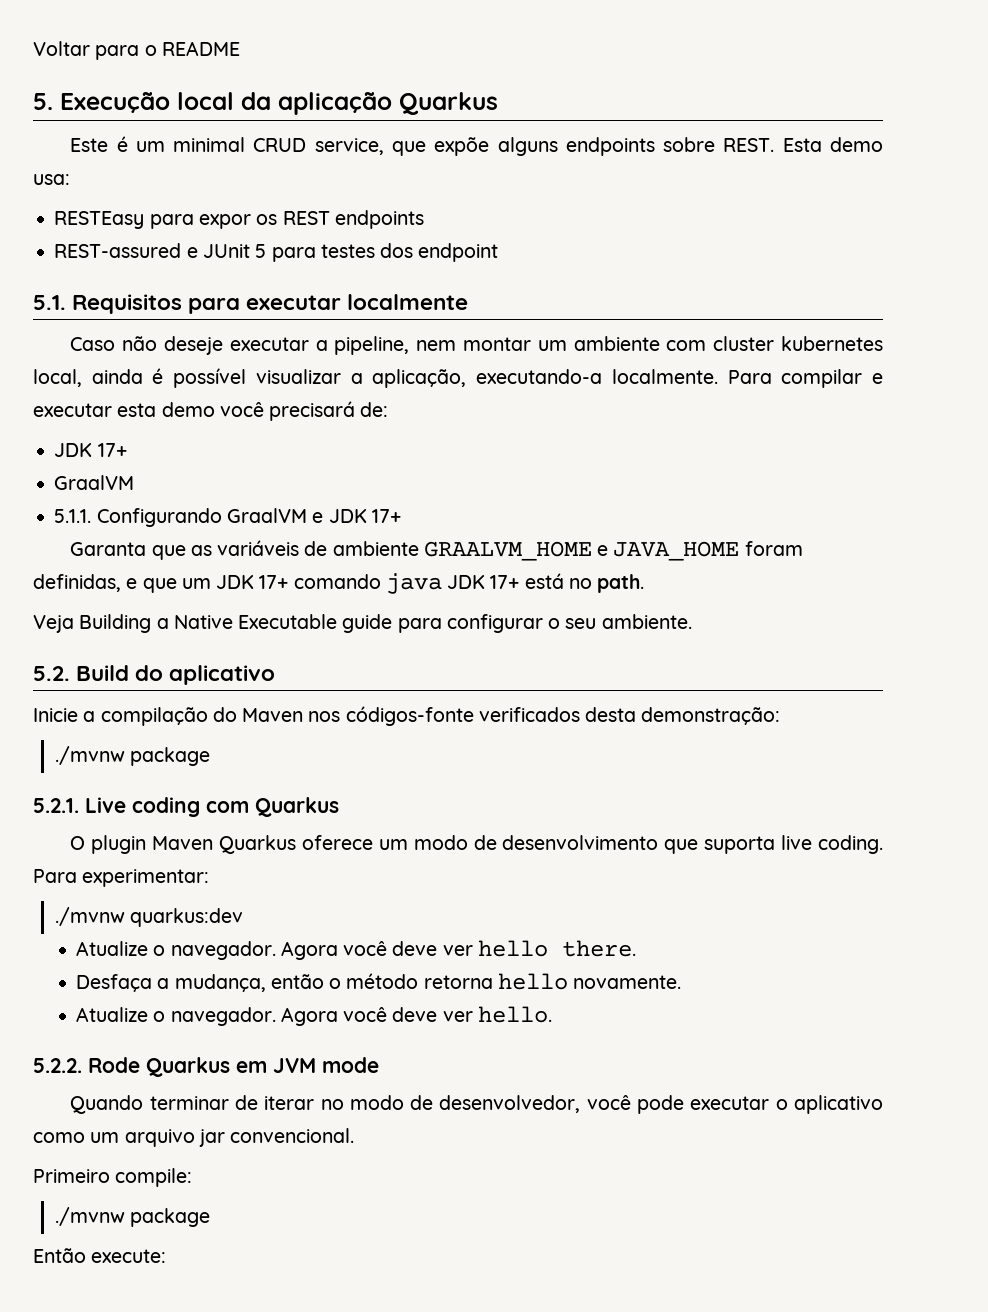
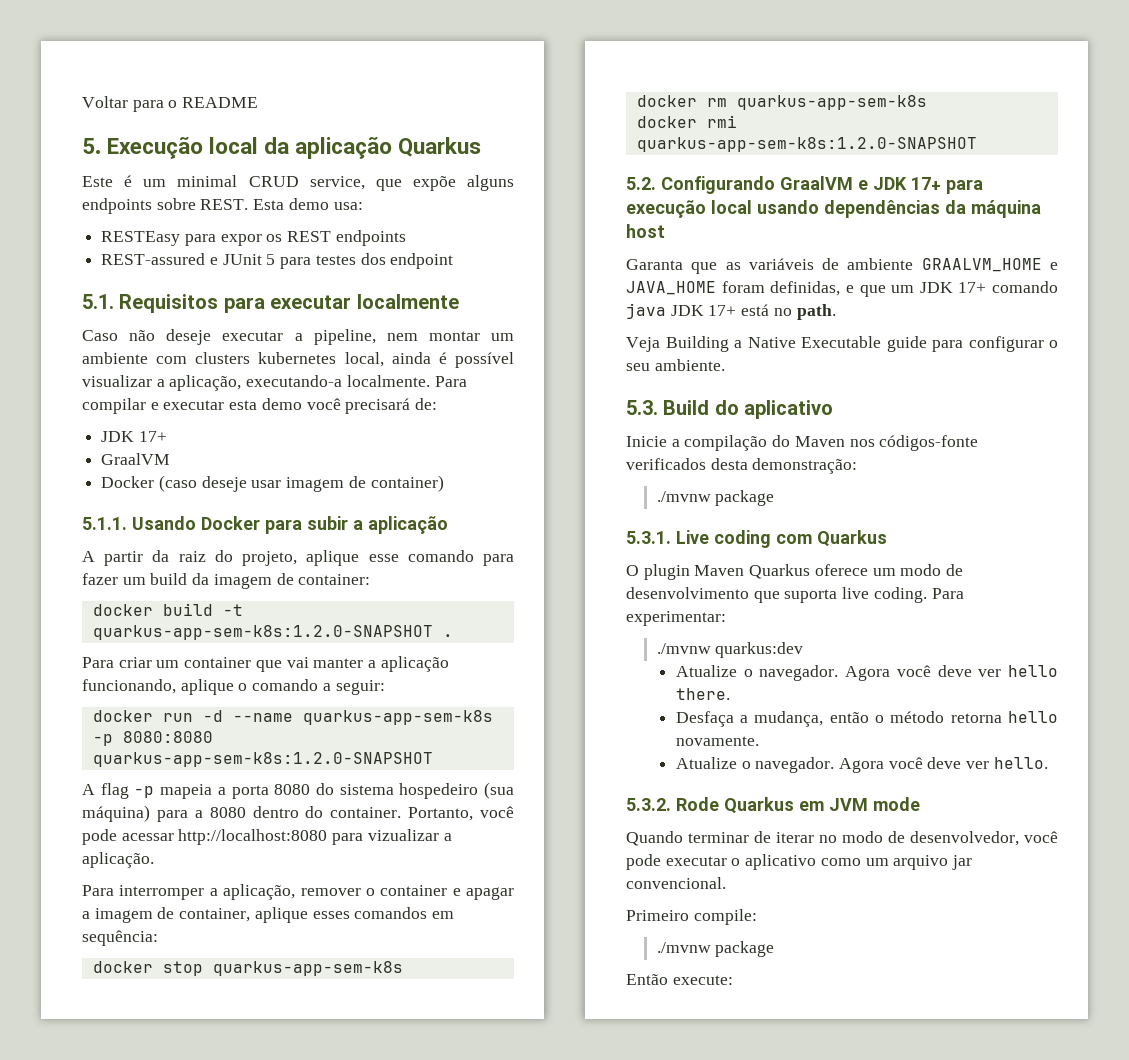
- Caso não deseje executar a pipeline, nem montar um ambiente com cluster kubernetes local, ainda é possível visualizar a aplicação, executando-a localmente.
+ Caso não deseje executar a pipeline, nem montar um ambiente com clusters kubernetes local, ainda é possível visualizar a aplicação, executando-a localmente.
- 5.1.1. Configurando GraalVM e JDK 17+
+ Docker (caso deseje usar imagem de container)
+ 5.1.1. Usando Docker para subir a aplicação
+ A partir da raiz do projeto, aplique esse comando para fazer um build da imagem de container:
+ docker build -t quarkus-app-sem-k8s:1.2.0-SNAPSHOT .
+ Para criar um container que vai manter a aplicação funcionando, aplique o comando a seguir:
+ docker run -d --name quarkus-app-sem-k8s -p 8080:8080 quarkus-app-sem-k8s:1.2.0-SNAPSHOT
+ A flag -p mapeia a porta 8080 do sistema hospedeiro (sua máquina) para a 8080 dentro do container. Portanto, você pode acessar http://localhost:8080 para vizualizar a aplicação.
+ Para interromper a aplicação, remover o container e apagar a imagem de container, aplique esses comandos em sequência:
+ docker stop quarkus-app-sem-k8s
+ docker rm quarkus-app-sem-k8s
+ docker rmi quarkus-app-sem-k8s:1.2.0-SNAPSHOT
+ 5.2. Configurando GraalVM e JDK 17+ para execução local usando dependências da máquina host
- 5.2. Build do aplicativo
+ 5.3. Build do aplicativo
- 5.2.1. Live coding com Quarkus
+ 5.3.1. Live coding com Quarkus
- 5.2.2. Rode Quarkus em JVM mode
+ 5.3.2. Rode Quarkus em JVM mode

